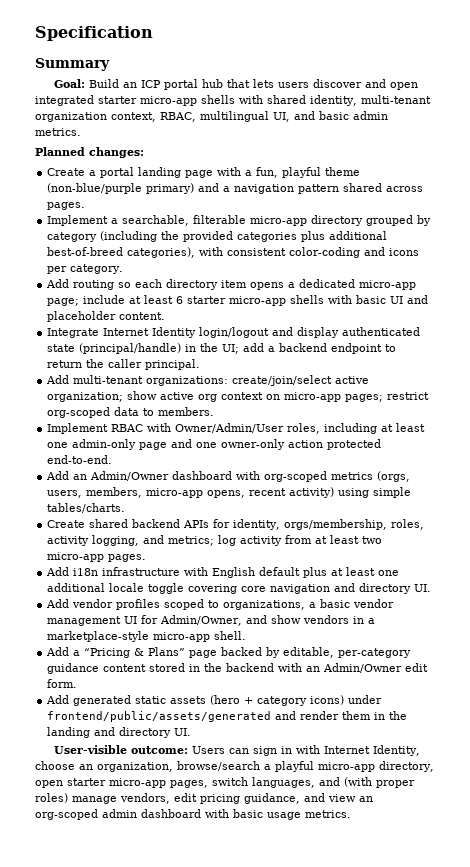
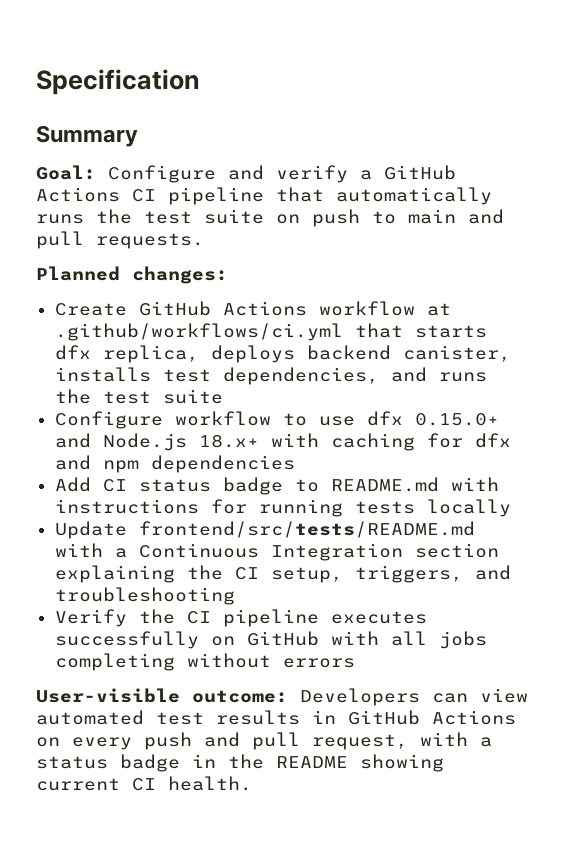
- Goal: Build an ICP portal hub that lets users discover and open integrated starter micro-app shells with shared identity, multi-tenant organization context, RBAC, multilingual UI, and basic admin metrics.
+ Goal: Configure and verify a GitHub Actions CI pipeline that automatically runs the test suite on push to main and pull requests.
  Planned changes:
- Create a portal landing page with a fun, playful theme (non-blue/purple primary) and a navigation pattern shared across pages.
- Implement a searchable, filterable micro-app directory grouped by category (including the provided categories plus additional best-of-breed categories), with consistent color-coding and icons per category.
- Add routing so each directory item opens a dedicated micro-app page; include at least 6 starter micro-app shells with basic UI and placeholder content.
- Integrate Internet Identity login/logout and display authenticated state (principal/handle) in the UI; add a backend endpoint to return the caller principal.
- Add multi-tenant organizations: create/join/select active organization; show active org context on micro-app pages; restrict org-scoped data to members.
- Implement RBAC with Owner/Admin/User roles, including at least one admin-only page and one owner-only action protected end-to-end.
- Add an Admin/Owner dashboard with org-scoped metrics (orgs, users, members, micro-app opens, recent activity) using simple tables/charts.
- Create shared backend APIs for identity, orgs/membership, roles, activity logging, and metrics; log activity from at least two micro-app pages.
- Add i18n infrastructure with English default plus at least one additional locale toggle covering core navigation and directory UI.
- Add vendor profiles scoped to organizations, a basic vendor management UI for Admin/Owner, and show vendors in a marketplace-style micro-app shell.
- Add a “Pricing & Plans” page backed by editable, per-category guidance content stored in the backend with an Admin/Owner edit form.
- Add generated static assets (hero + category icons) under frontend/public/assets/generated and render them in the landing and directory UI.
- User-visible outcome: Users can sign in with Internet Identity, choose an organization, browse/search a playful micro-app directory, open starter micro-app pages, switch languages, and (with proper roles) manage vendors, edit pricing guidance, and view an org-scoped admin dashboard with basic usage metrics.
+ Create GitHub Actions workflow at .github/workflows/ci.yml that starts dfx replica, deploys backend canister, installs test dependencies, and runs the test suite
+ Configure workflow to use dfx 0.15.0+ and Node.js 18.x+ with caching for dfx and npm dependencies
+ Add CI status badge to README.md with instructions for running tests locally
+ Update frontend/src/tests/README.md with a Continuous Integration section explaining the CI setup, triggers, and troubleshooting
+ Verify the CI pipeline executes successfully on GitHub with all jobs completing without errors
+ User-visible outcome: Developers can view automated test results in GitHub Actions on every push and pull request, with a status badge in the README showing current CI health.

